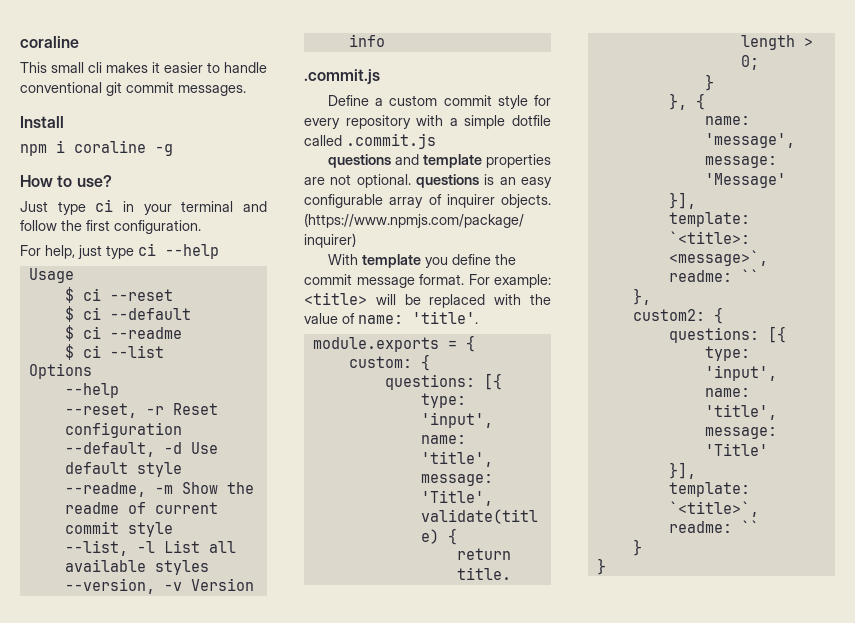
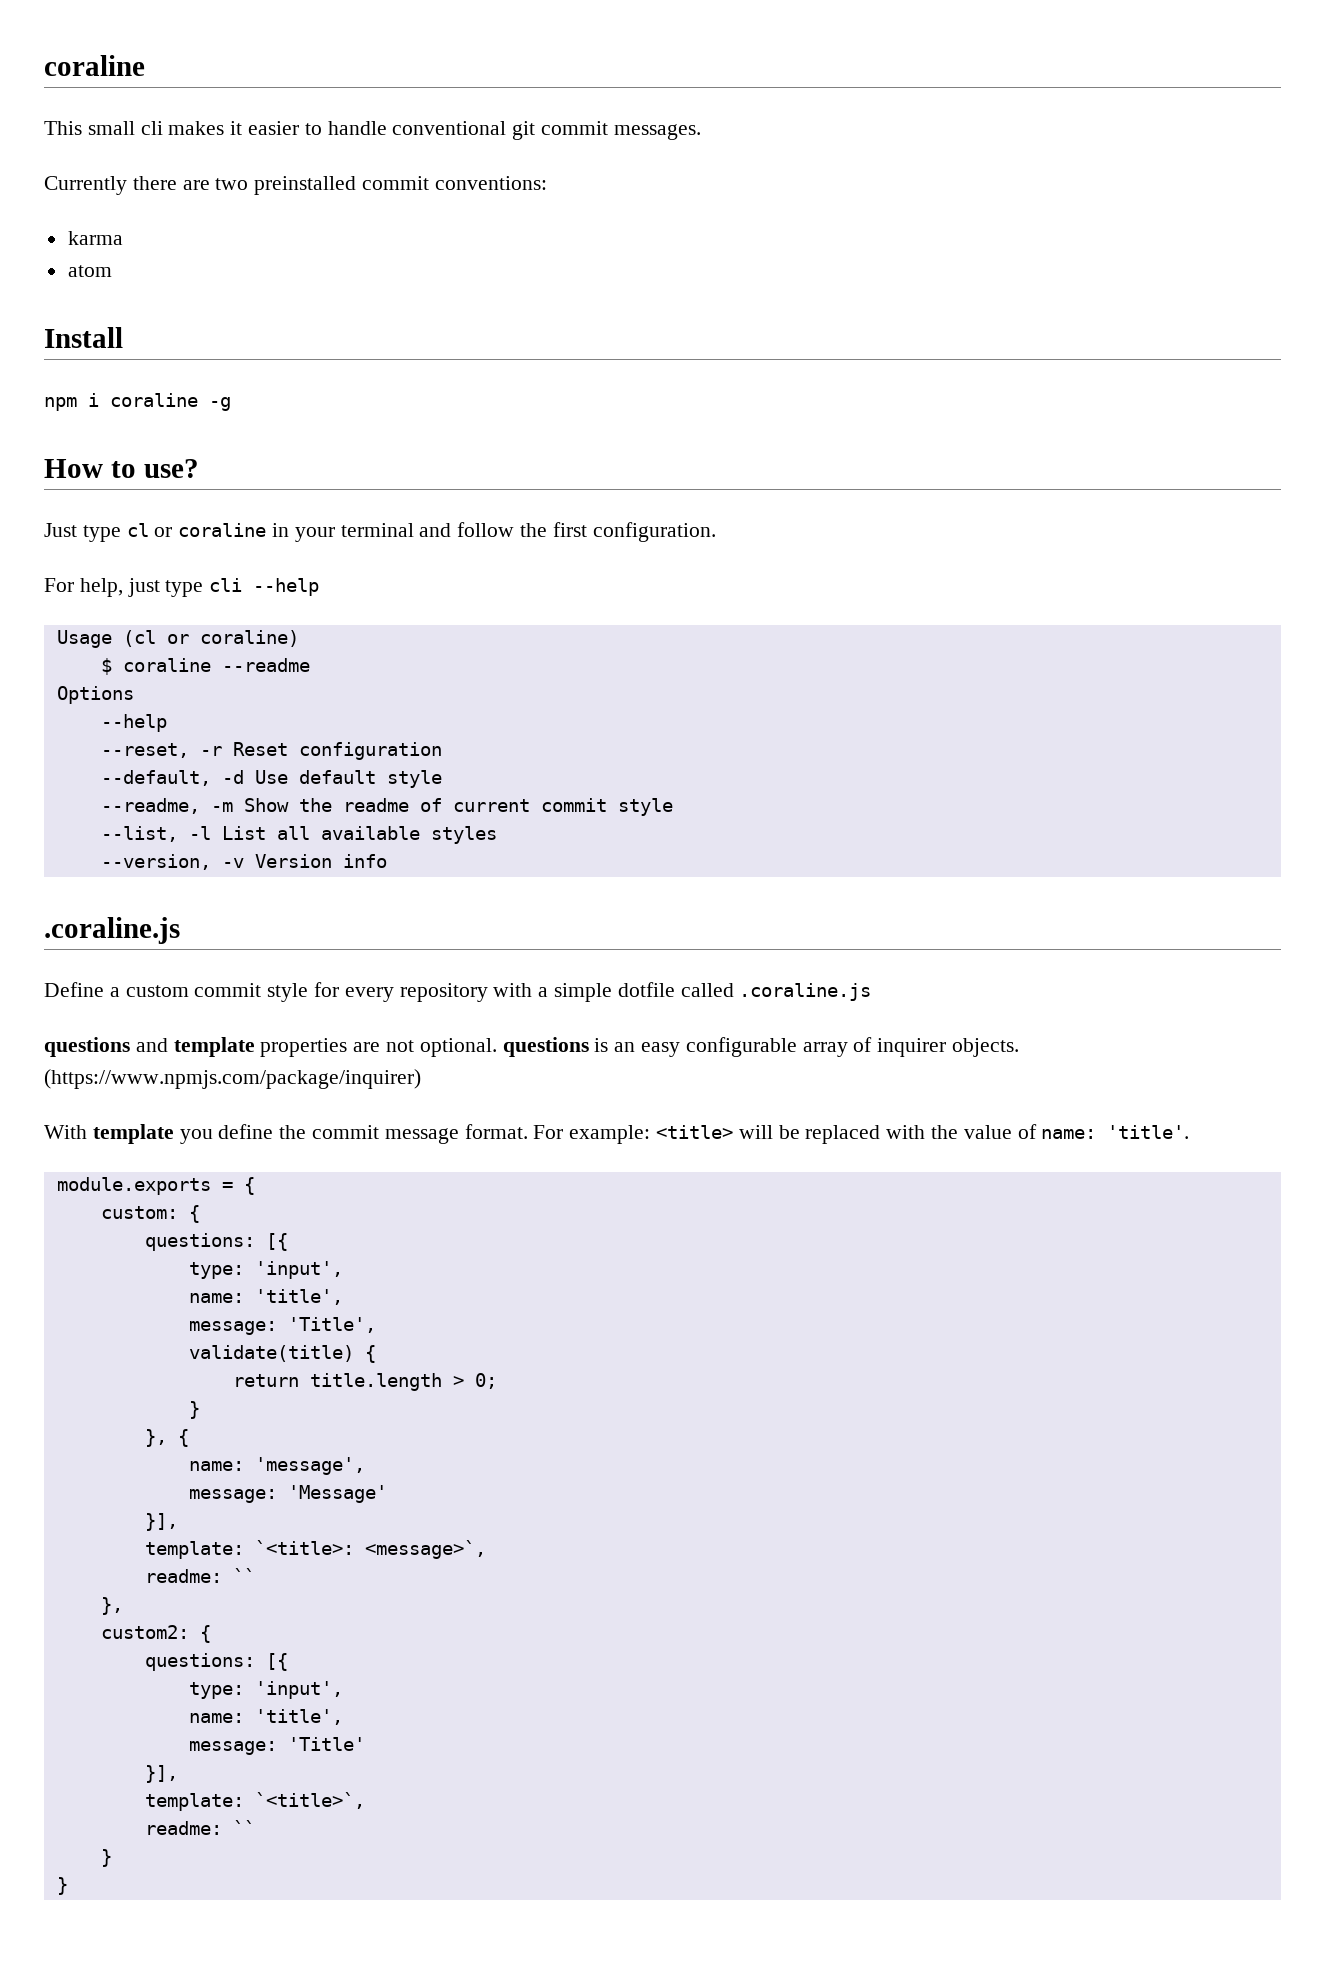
+ Currently there are two preinstalled commit conventions:
+ karma
+ atom
- Just type ci in your terminal and follow the first configuration.
+ Just type cl or coraline in your terminal and follow the first configuration.
- For help, just type ci --help
+ For help, just type cli --help
- Usage
- $ ci --reset
- $ ci --default
- $ ci --readme
- $ ci --list
+ Usage (cl or coraline)
+ $ coraline --readme
  --version, -v Version info
- .commit.js
+ .coraline.js
- Define a custom commit style for every repository with a simple dotfile called .commit.js
+ Define a custom commit style for every repository with a simple dotfile called .coraline.js

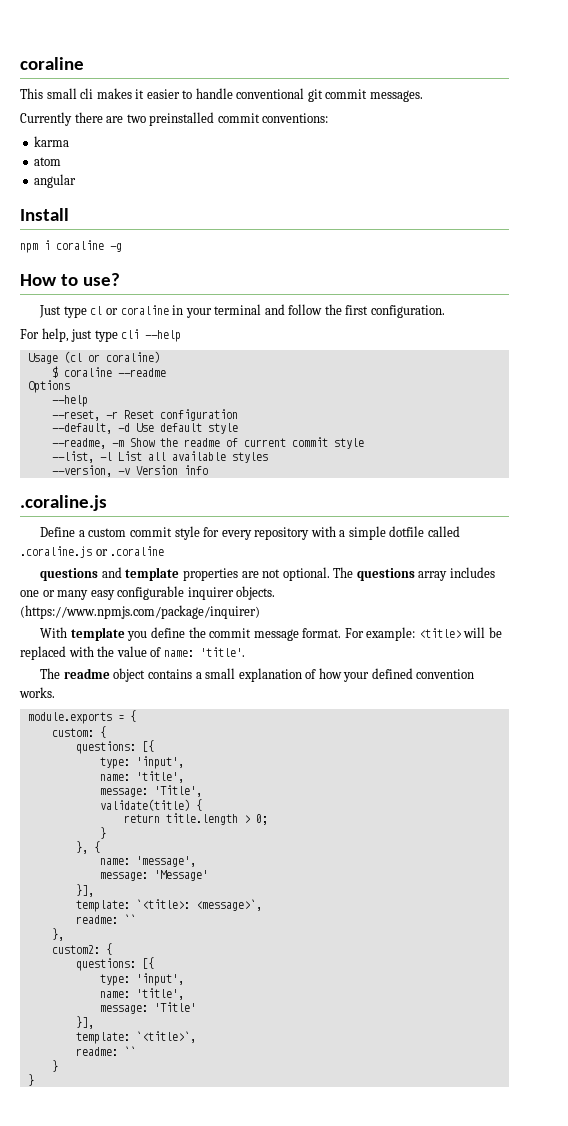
+ angular
- Define a custom commit style for every repository with a simple dotfile called .coraline.js
+ Define a custom commit style for every repository with a simple dotfile called .coraline.js or .coraline
- questions and template properties are not optional. questions is an easy configurable array of inquirer objects.
+ questions and template properties are not optional. The questions array includes one or many easy configurable inquirer objects.
+ The readme object contains a small explanation of how your defined convention works.

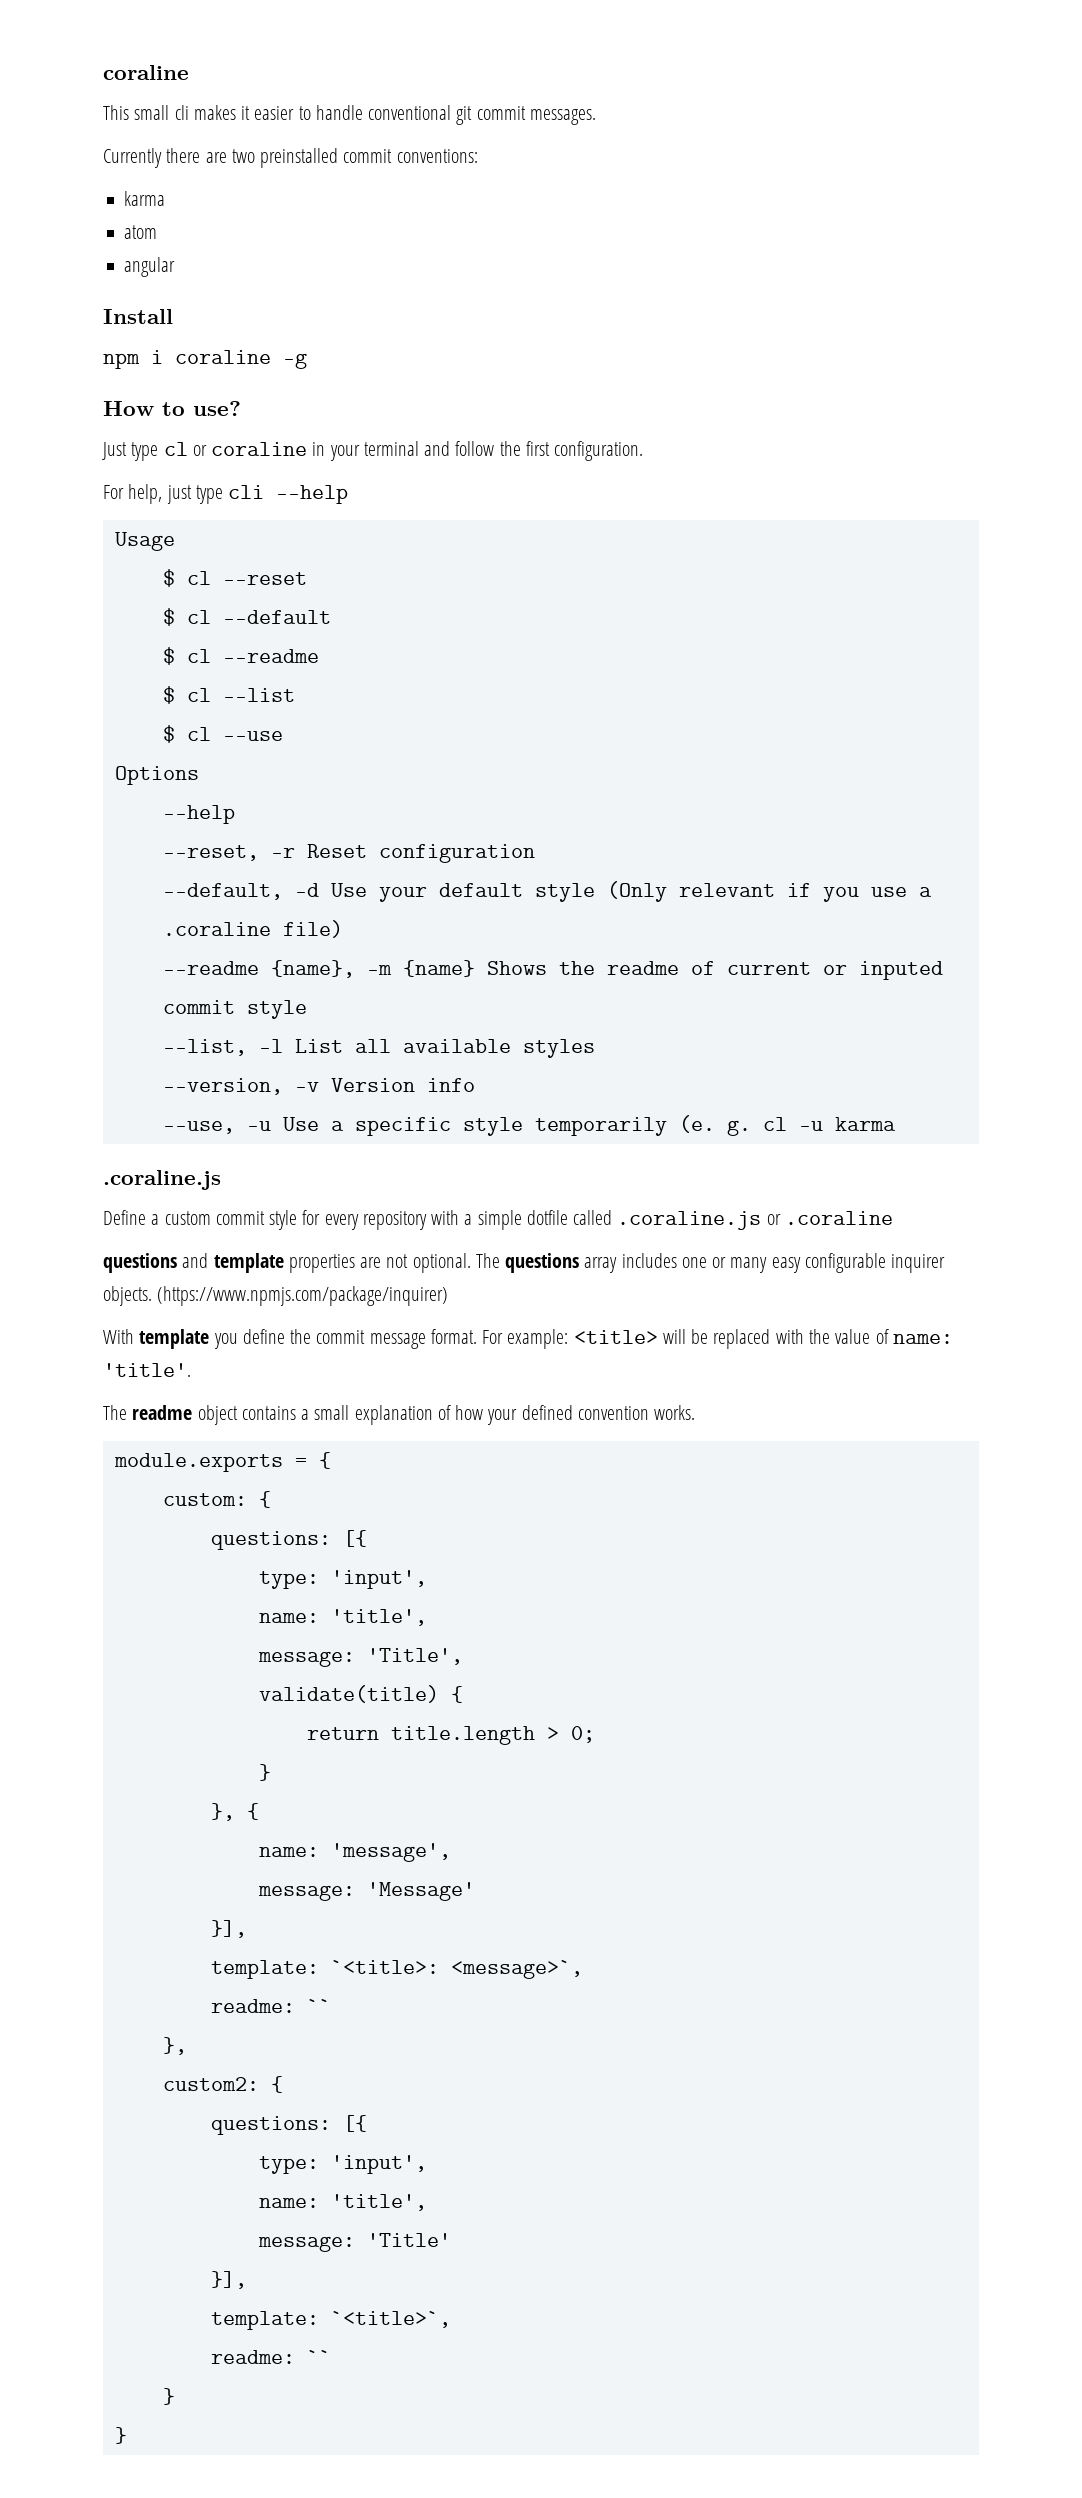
- Usage (cl or coraline)
- $ coraline --readme
+ Usage
+ $ cl --reset
+ $ cl --default
+ $ cl --readme
+ $ cl --list
+ $ cl --use
- --default, -d Use default style
- --readme, -m Show the readme of current commit style
+ --default, -d Use your default style (Only relevant if you use a .coraline file)
+ --readme {name}, -m {name} Shows the readme of current or inputed commit style
+ --use, -u Use a specific style temporarily (e. g. cl -u karma

